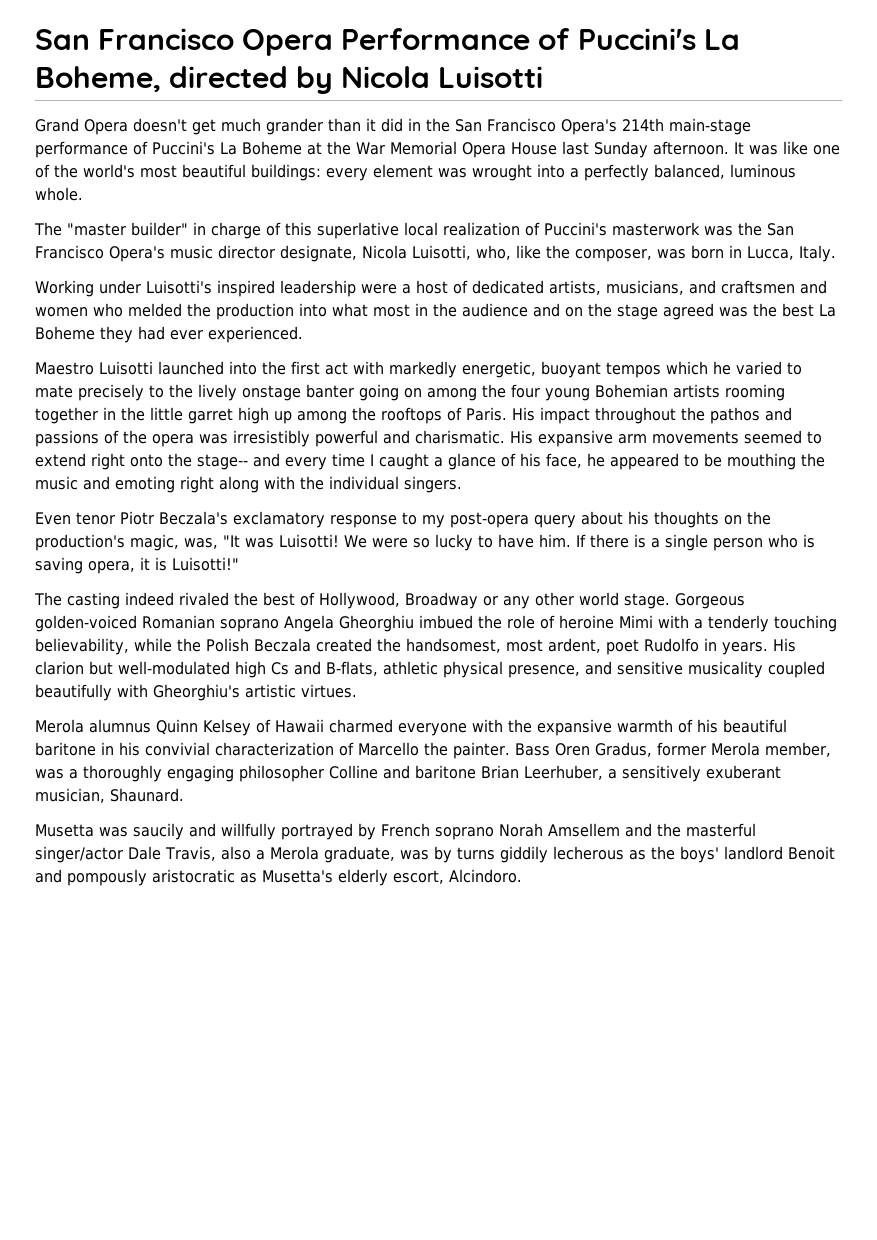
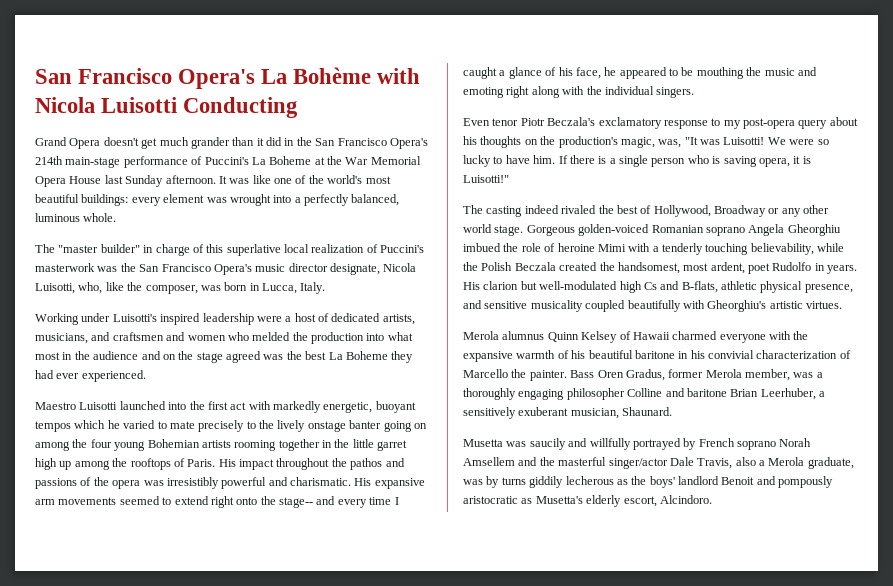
- San Francisco Opera Performance of Puccini's La Boheme, directed by Nicola Luisotti
+ San Francisco Opera's La Bohème with Nicola Luisotti Conducting

